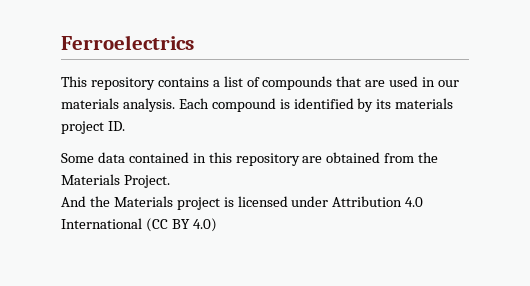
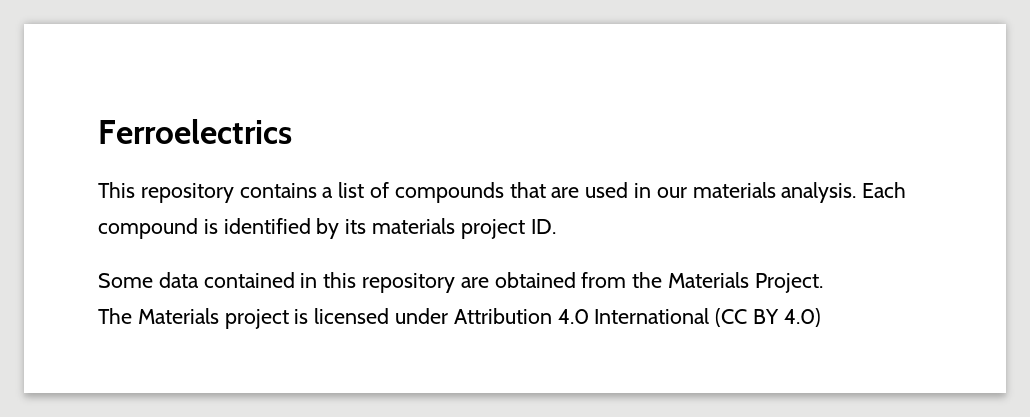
- And the Materials project is licensed under Attribution 4.0 International (CC BY 4.0)
+ The Materials project is licensed under Attribution 4.0 International (CC BY 4.0)

